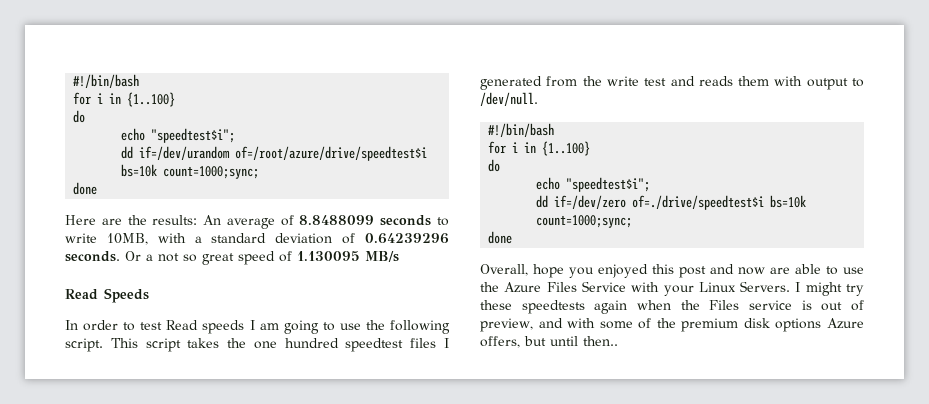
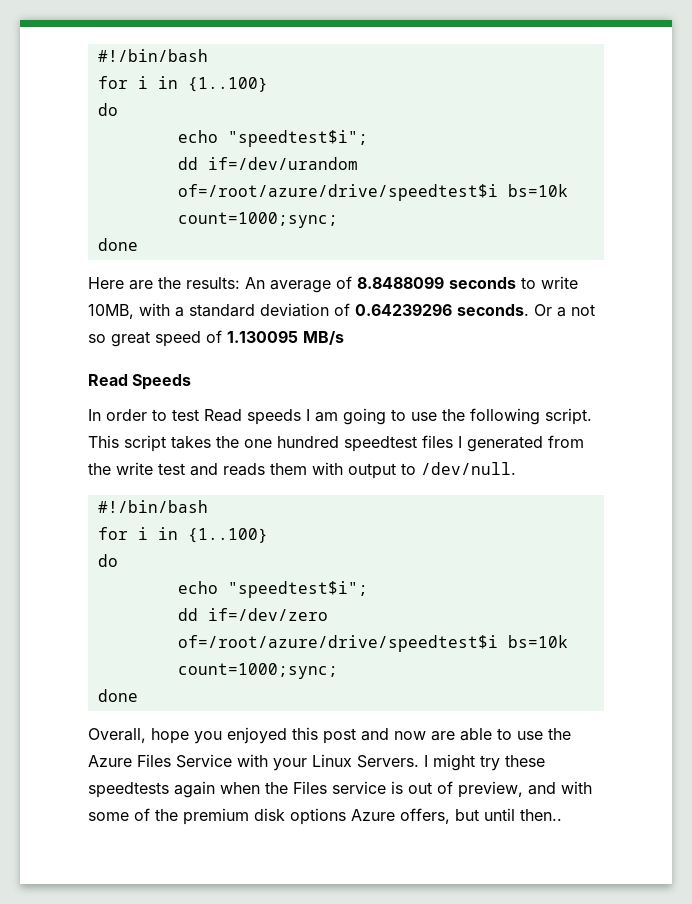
- dd if=/dev/zero of=./drive/speedtest$i bs=10k count=1000;sync;
+ dd if=/dev/zero of=/root/azure/drive/speedtest$i bs=10k count=1000;sync;

